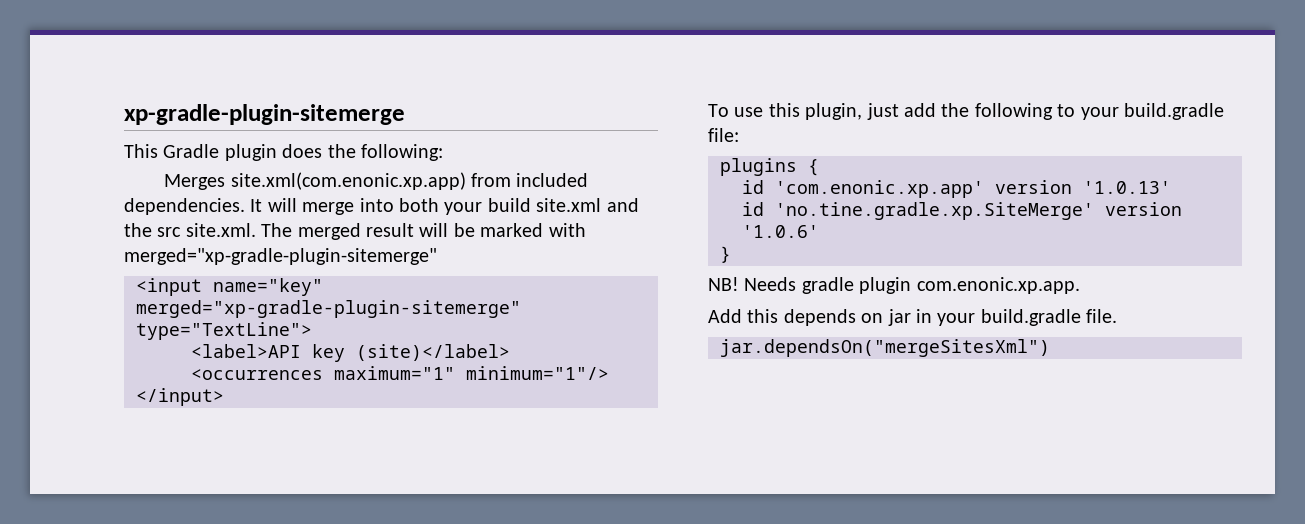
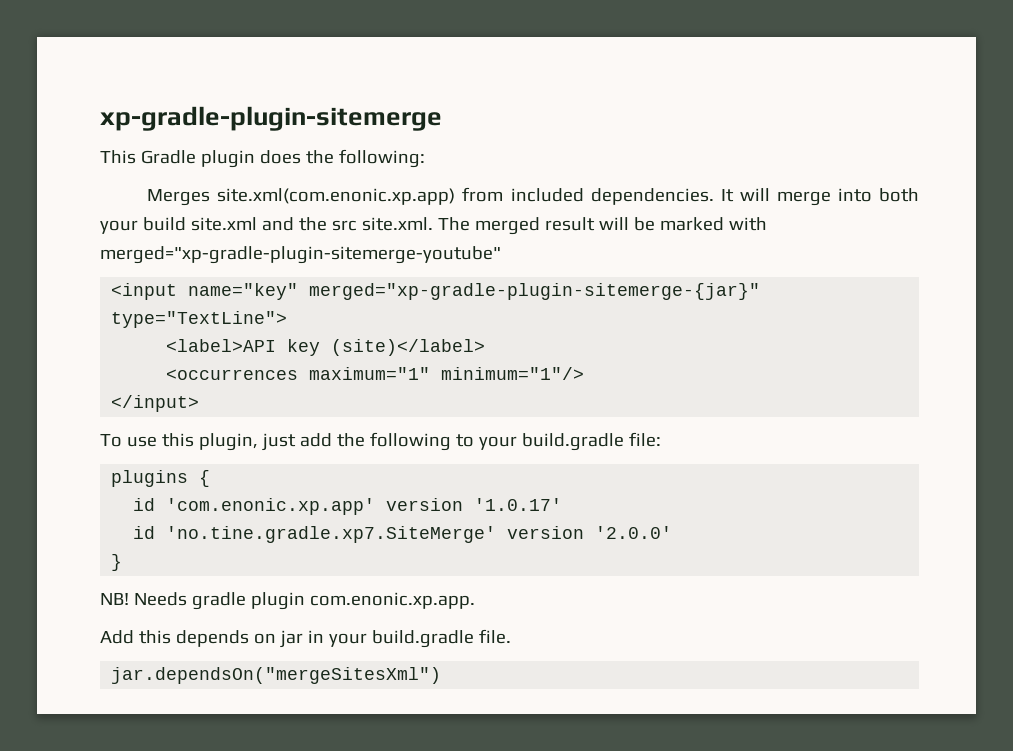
- It will merge into both your build site.xml and the src site.xml. The merged result will be marked with merged="xp-gradle-plugin-sitemerge"
+ It will merge into both your build site.xml and the src site.xml. The merged result will be marked with merged="xp-gradle-plugin-sitemerge-youtube"
- <input name="key" merged="xp-gradle-plugin-sitemerge" type="TextLine">
+ <input name="key" merged="xp-gradle-plugin-sitemerge-{jar}" type="TextLine">
- id 'com.enonic.xp.app' version '1.0.13'
- id 'no.tine.gradle.xp.SiteMerge' version '1.0.6'
+ id 'com.enonic.xp.app' version '1.0.17'
+ id 'no.tine.gradle.xp7.SiteMerge' version '2.0.0'

